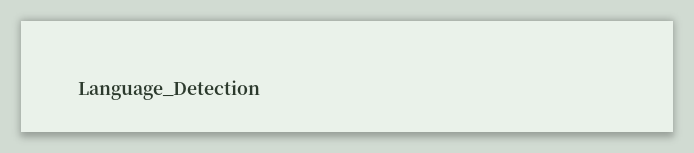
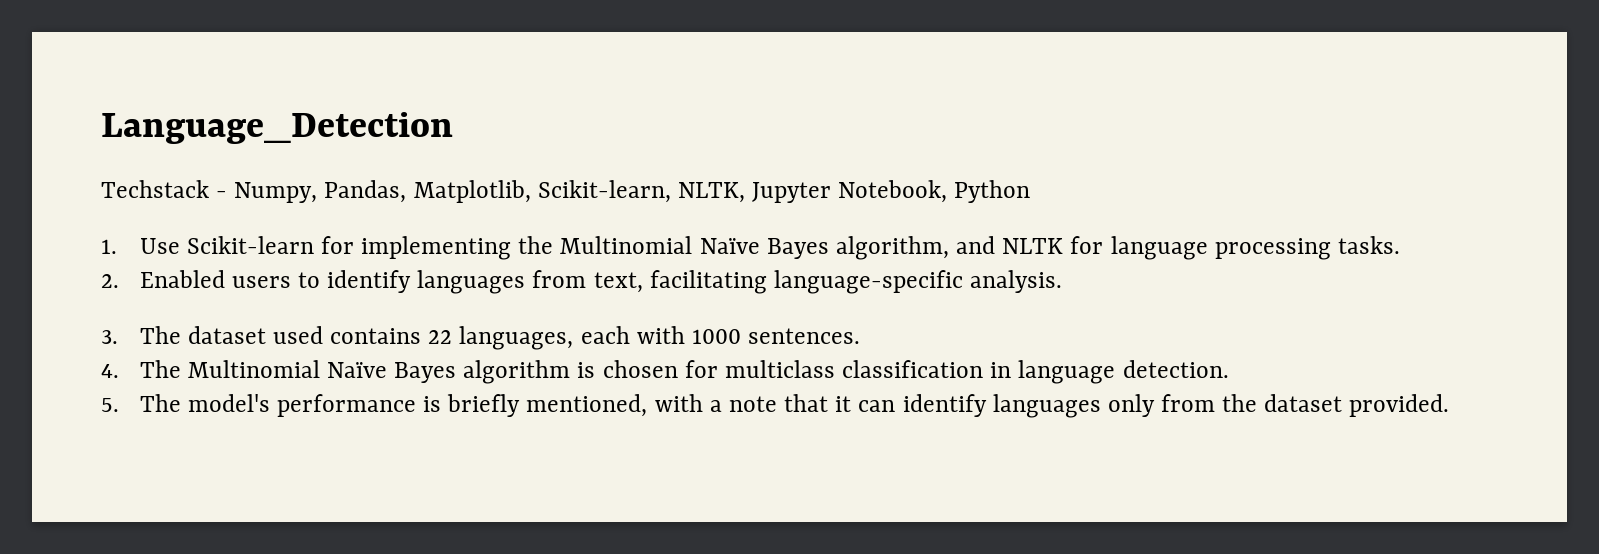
+ Techstack - Numpy, Pandas, Matplotlib, Scikit-learn, NLTK, Jupyter Notebook, Python
+ 1. Use Scikit-learn for implementing the Multinomial Naïve Bayes algorithm, and NLTK for language processing tasks.
+ 2. Enabled users to identify languages from text, facilitating language-specific analysis.
+ 3. The dataset used contains 22 languages, each with 1000 sentences.
+ 4. The Multinomial Naïve Bayes algorithm is chosen for multiclass classification in language detection.
+ 5. The model's performance is briefly mentioned, with a note that it can identify languages only from the dataset provided.

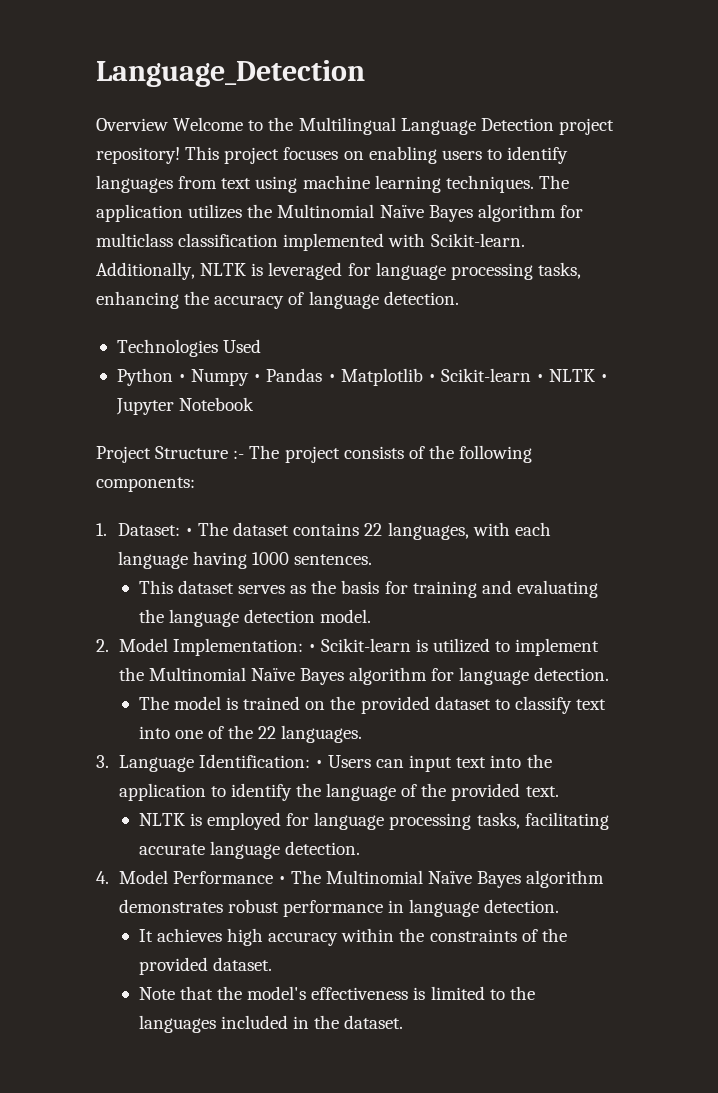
- Techstack - Numpy, Pandas, Matplotlib, Scikit-learn, NLTK, Jupyter Notebook, Python
- 1. Use Scikit-learn for implementing the Multinomial Naïve Bayes algorithm, and NLTK for language processing tasks.
- 2. Enabled users to identify languages from text, facilitating language-specific analysis.
- 3. The dataset used contains 22 languages, each with 1000 sentences.
- 4. The Multinomial Naïve Bayes algorithm is chosen for multiclass classification in language detection.
- 5. The model's performance is briefly mentioned, with a note that it can identify languages only from the dataset provided.
+ Overview Welcome to the Multilingual Language Detection project repository! This project focuses on enabling users to identify languages from text using machine learning techniques. The application utilizes the Multinomial Naïve Bayes algorithm for multiclass classification implemented with Scikit-learn. Additionally, NLTK is leveraged for language processing tasks, enhancing the accuracy of language detection.
+ Technologies Used
+ Python • Numpy • Pandas • Matplotlib • Scikit-learn • NLTK • Jupyter Notebook
+ Project Structure :- The project consists of the following components:
+ 1. Dataset: • The dataset contains 22 languages, with each language having 1000 sentences.
+ This dataset serves as the basis for training and evaluating the language detection model.
+ 2. Model Implementation: • Scikit-learn is utilized to implement the Multinomial Naïve Bayes algorithm for language detection.
+ The model is trained on the provided dataset to classify text into one of the 22 languages.
+ 3. Language Identification: • Users can input text into the application to identify the language of the provided text.
+ NLTK is employed for language processing tasks, facilitating accurate language detection.
+ 4. Model Performance • The Multinomial Naïve Bayes algorithm demonstrates robust performance in language detection.
+ It achieves high accuracy within the constraints of the provided dataset.
+ Note that the model's effectiveness is limited to the languages included in the dataset.

